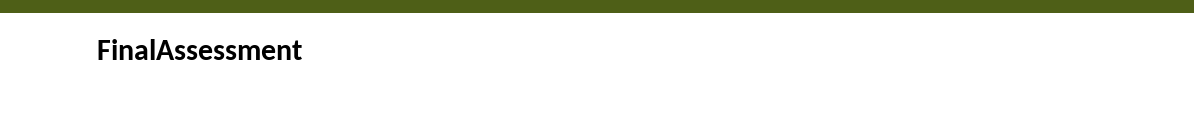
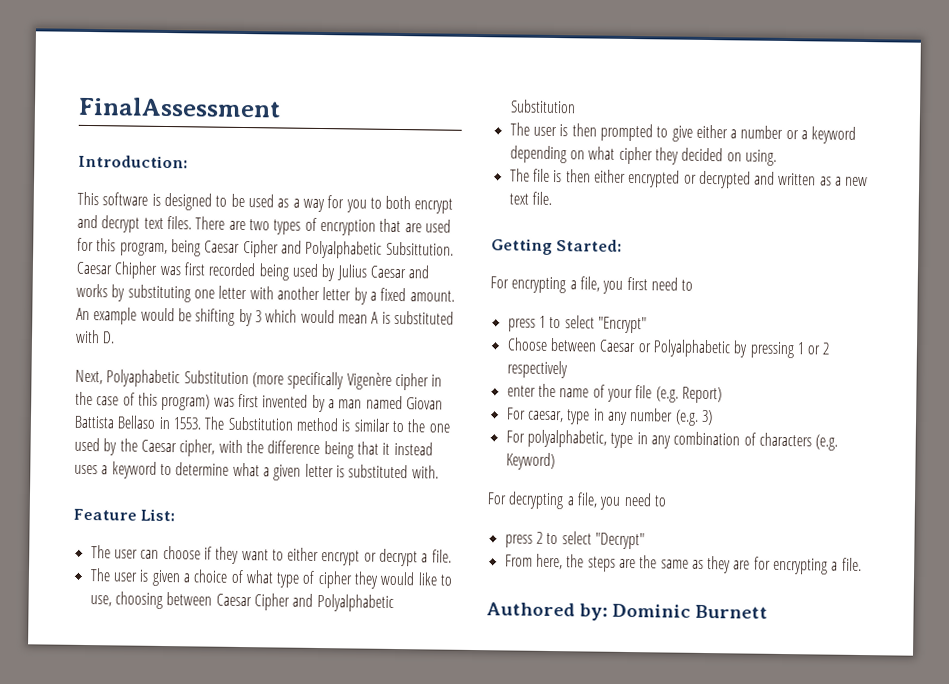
+ Introduction:
+ This software is designed to be used as a way for you to both encrypt and decrypt text files. There are two types of encryption that are used for this program, being Caesar Cipher and Polyalphabetic Subsittution. Caesar Chipher was first recorded being used by Julius Caesar and works by substituting one letter with another letter by a fixed amount. An example would be shifting by 3 which would mean A is substituted with D.
+ Next, Polyaphabetic Substitution (more specifically Vigenère cipher in the case of this program) was first invented by a man named Giovan Battista Bellaso in 1553. The Substitution method is similar to the one used by the Caesar cipher, with the difference being that it instead uses a keyword to determine what a given letter is substituted with.
+ Feature List:
+ The user can choose if they want to either encrypt or decrypt a file.
+ The user is given a choice of what type of cipher they would like to use, choosing between Caesar Cipher and Polyalphabetic Substitution
+ The user is then prompted to give either a number or a keyword depending on what cipher they decided on using.
+ The file is then either encrypted or decrypted and written as a new text file.
+ Getting Started:
+ For encrypting a file, you first need to
+ press 1 to select "Encrypt"
+ Choose between Caesar or Polyalphabetic by pressing 1 or 2 respectively
+ enter the name of your file (e.g. Report)
+ For caesar, type in any number (e.g. 3)
+ For polyalphabetic, type in any combination of characters (e.g. Keyword)
+ For decrypting a file, you need to
+ press 2 to select "Decrypt"
+ From here, the steps are the same as they are for encrypting a file.
+ Authored by: Dominic Burnett

